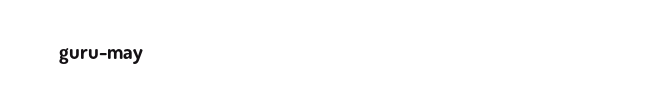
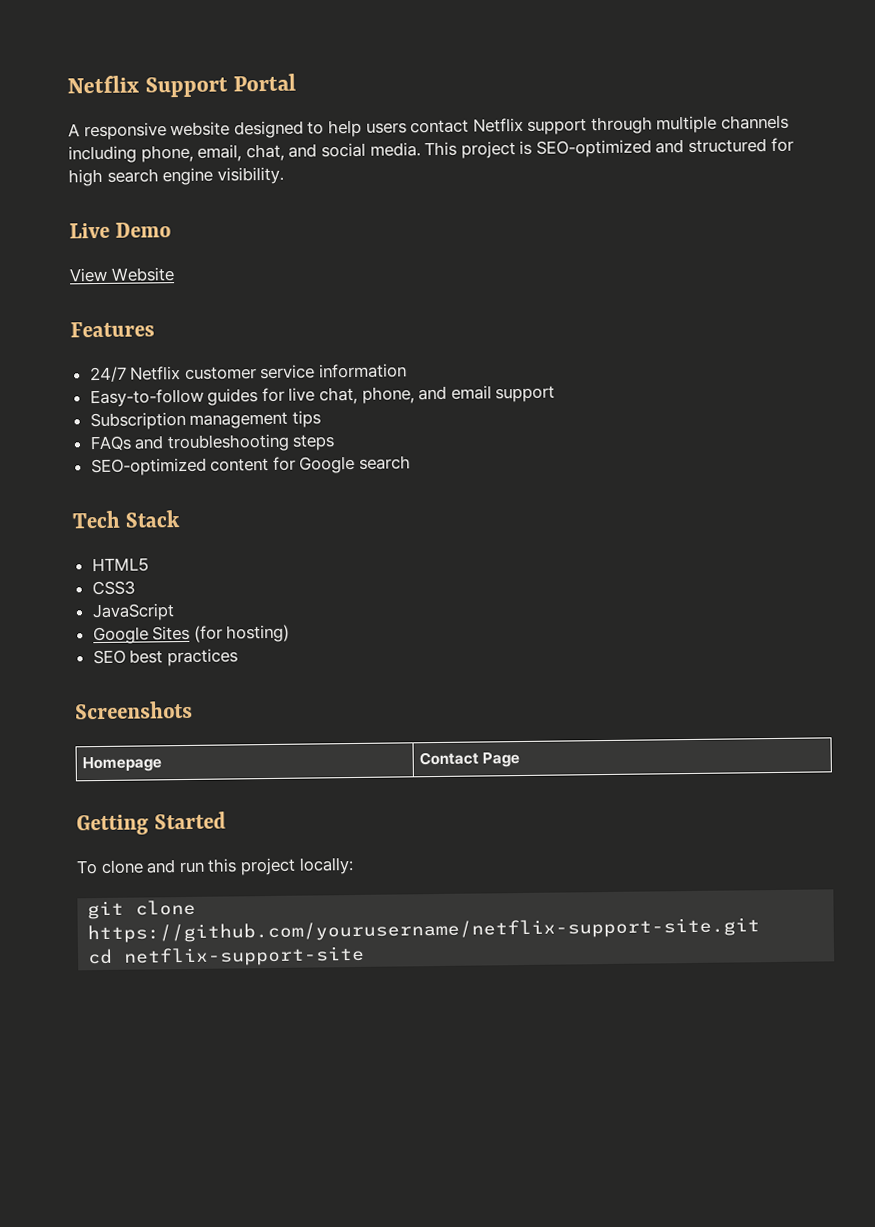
- guru-may
+ Netflix Support Portal
+ A responsive website designed to help users contact Netflix support through multiple channels including phone, email, chat, and social media. This project is SEO-optimized and structured for high search engine visibility.
+ Live Demo
+ View Website
+ Features
+ 24/7 Netflix customer service information
+ Easy-to-follow guides for live chat, phone, and email support
+ Subscription management tips
+ FAQs and troubleshooting steps
+ SEO-optimized content for Google search
+ Tech Stack
+ HTML5
+ CSS3
+ JavaScript
+ Google Sites (for hosting)
+ SEO best practices
+ Screenshots
+ Homepage | Contact Page
+ Getting Started
+ To clone and run this project locally:
+ git clone https://github.com/yourusername/netflix-support-site.git
+ cd netflix-support-site

